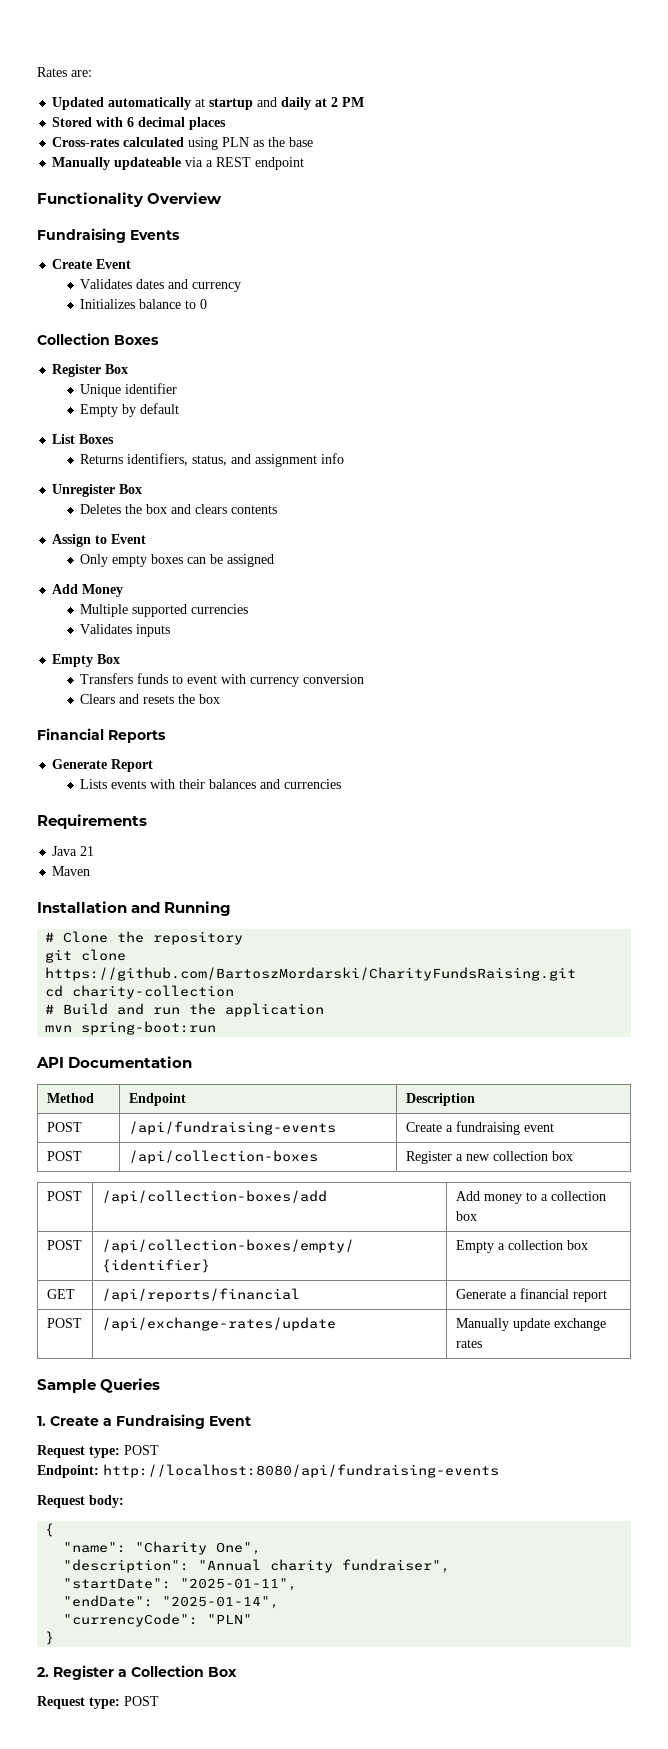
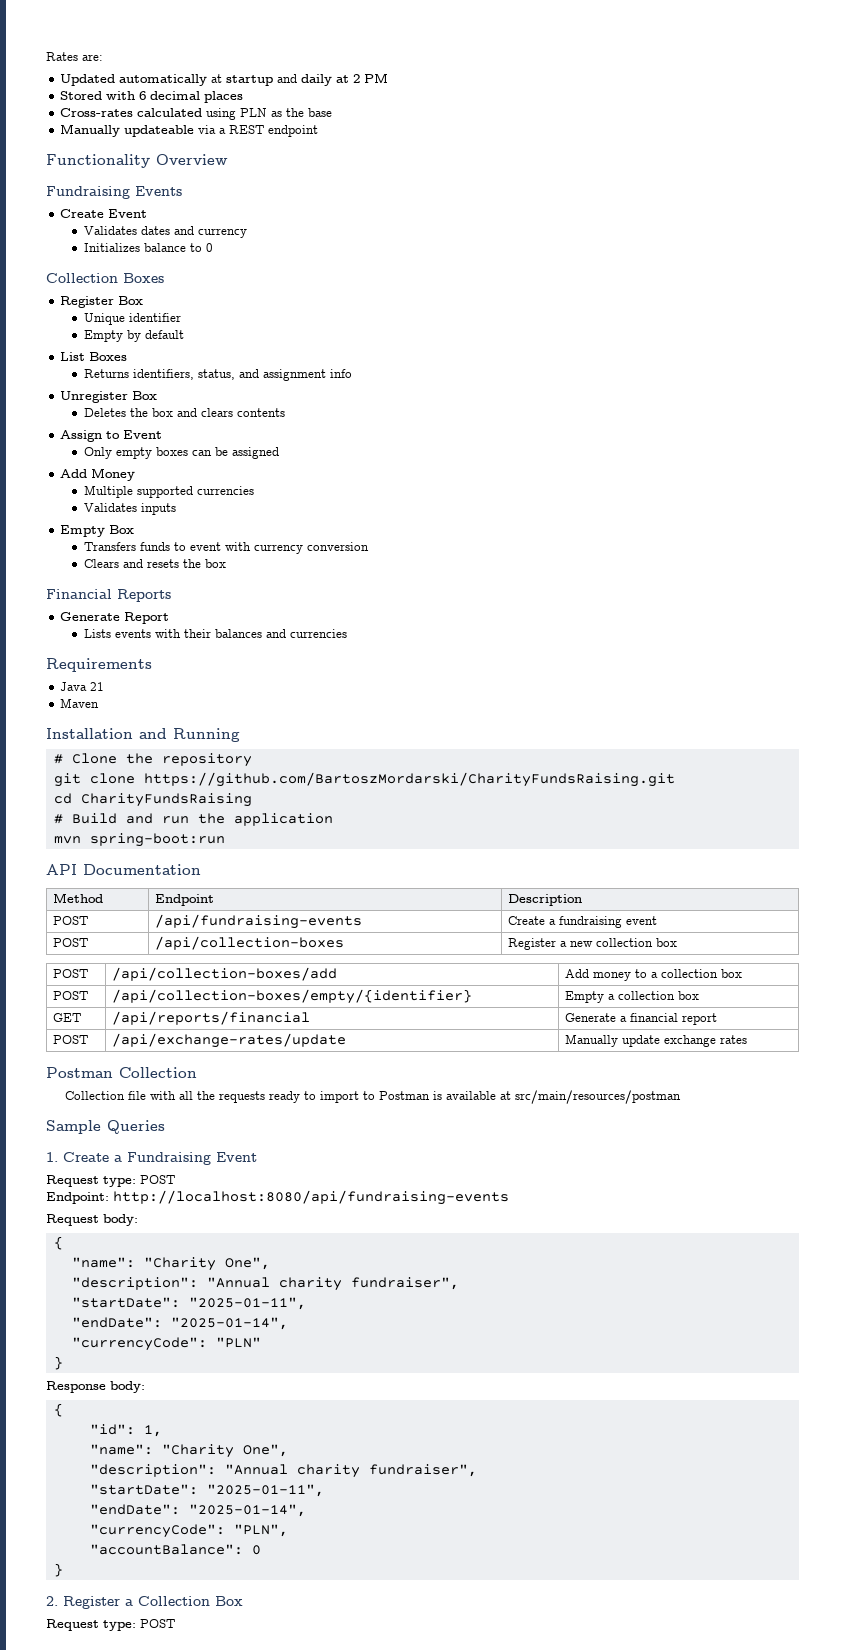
- cd charity-collection
+ cd CharityFundsRaising
+ Postman Collection
+ Collection file with all the requests ready to import to Postman is available at src/main/resources/postman
+ Response body:
+ {
+ "id": 1,
+ "name": "Charity One",
+ "description": "Annual charity fundraiser",
+ "startDate": "2025-01-11",
+ "endDate": "2025-01-14",
+ "currencyCode": "PLN",
+ "accountBalance": 0
+ }

